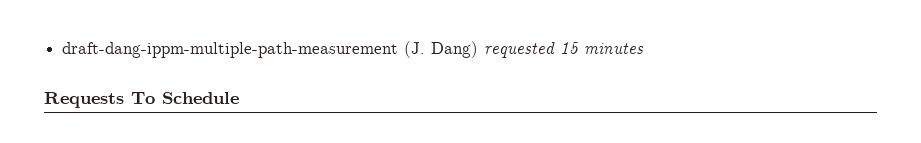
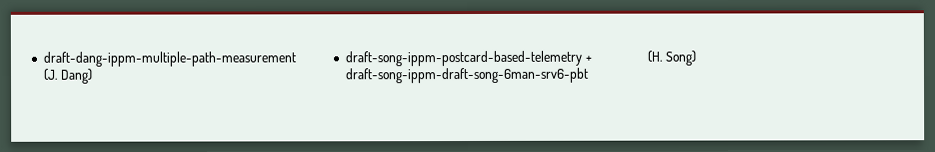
- draft-dang-ippm-multiple-path-measurement (J. Dang) requested 15 minutes
- Requests To Schedule
+ draft-dang-ippm-multiple-path-measurement (J. Dang)
+ draft-song-ippm-postcard-based-telemetry + draft-song-ippm-draft-song-6man-srv6-pbt (H. Song)

